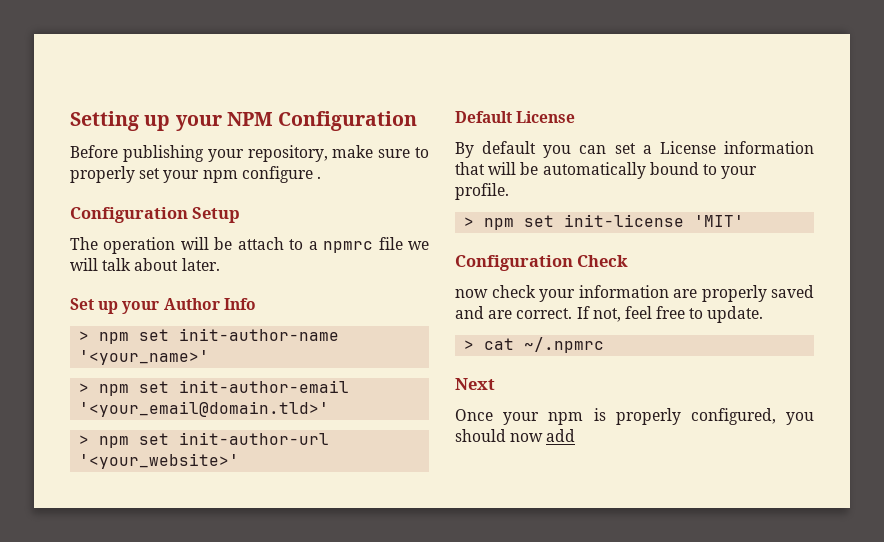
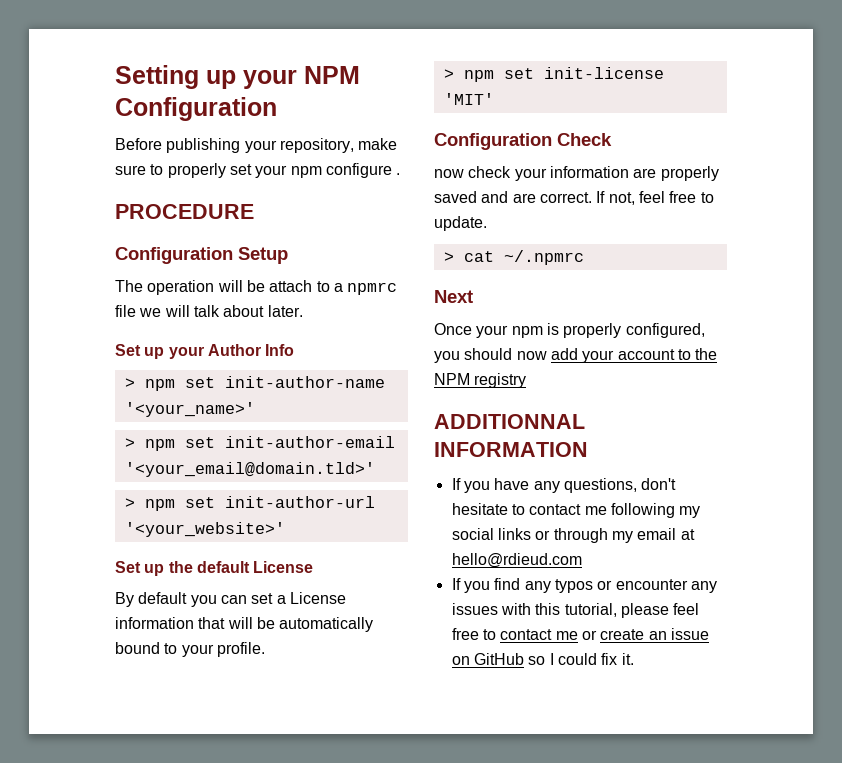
+ PROCEDURE
- Default License
+ Set up the default License
- Once your npm is properly configured, you should now add
+ Once your npm is properly configured, you should now add your account to the NPM registry
+ ADDITIONNAL INFORMATION
+ If you have any questions, don't hesitate to contact me following my social links or through my email at hello@rdieud.com
+ If you find any typos or encounter any issues with this tutorial, please feel free to contact me or create an issue on GitHub so I could fix it.

